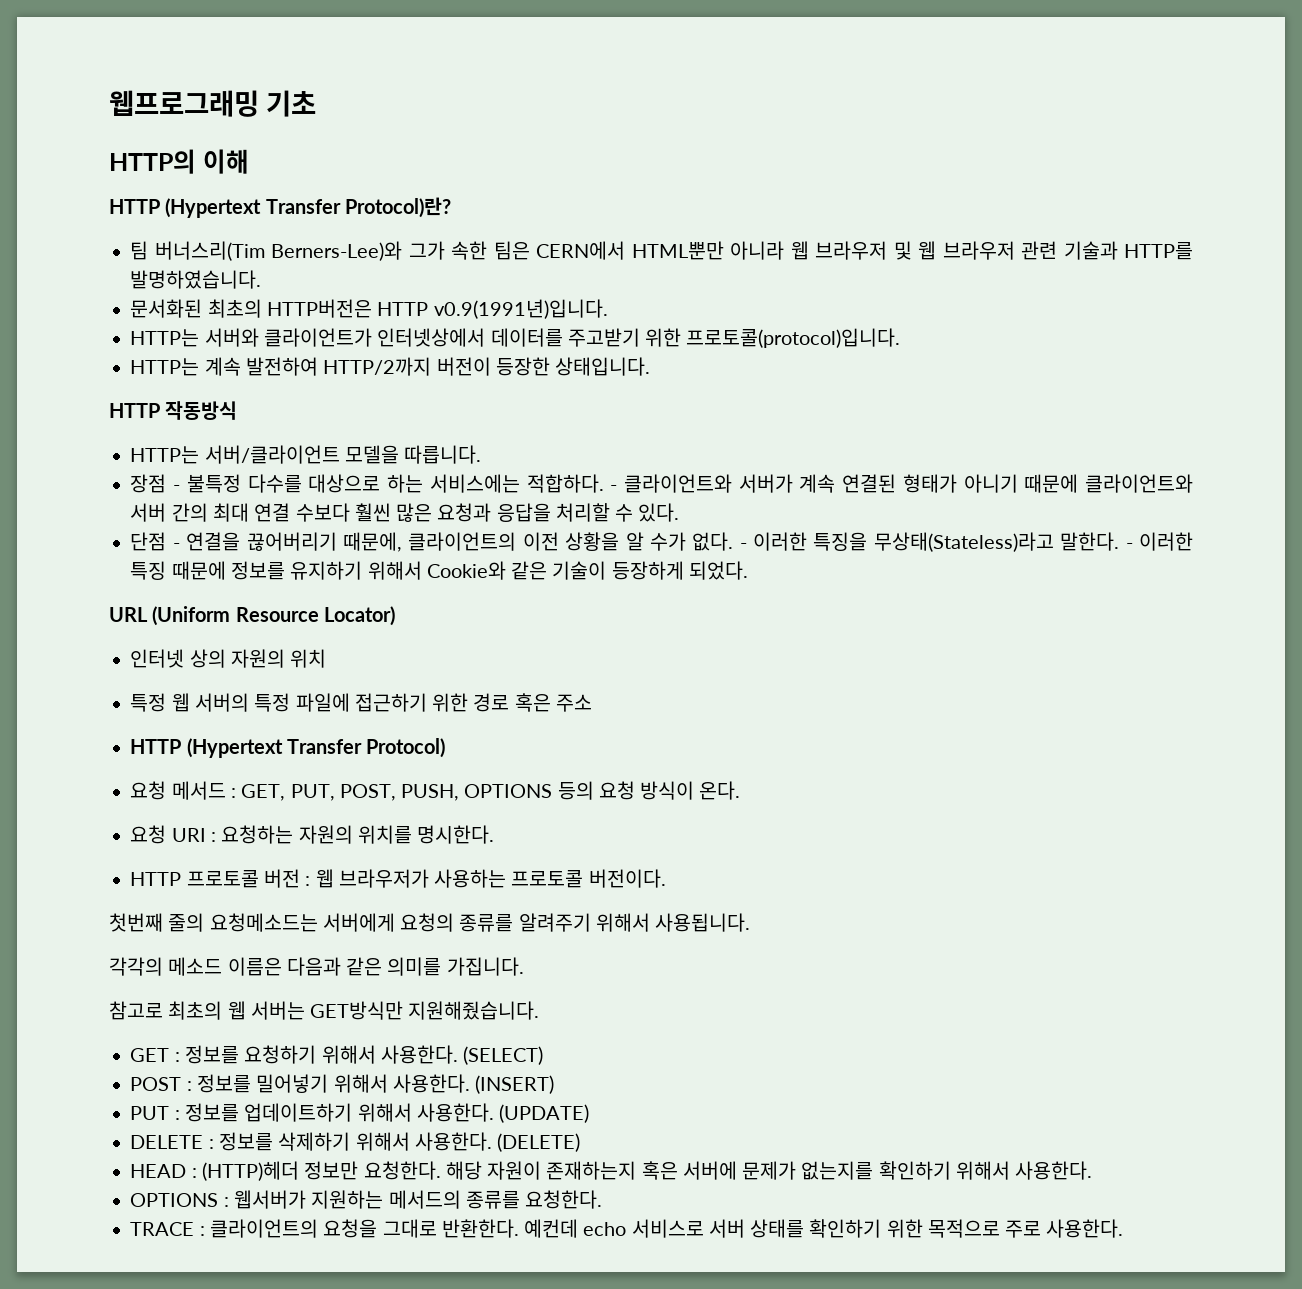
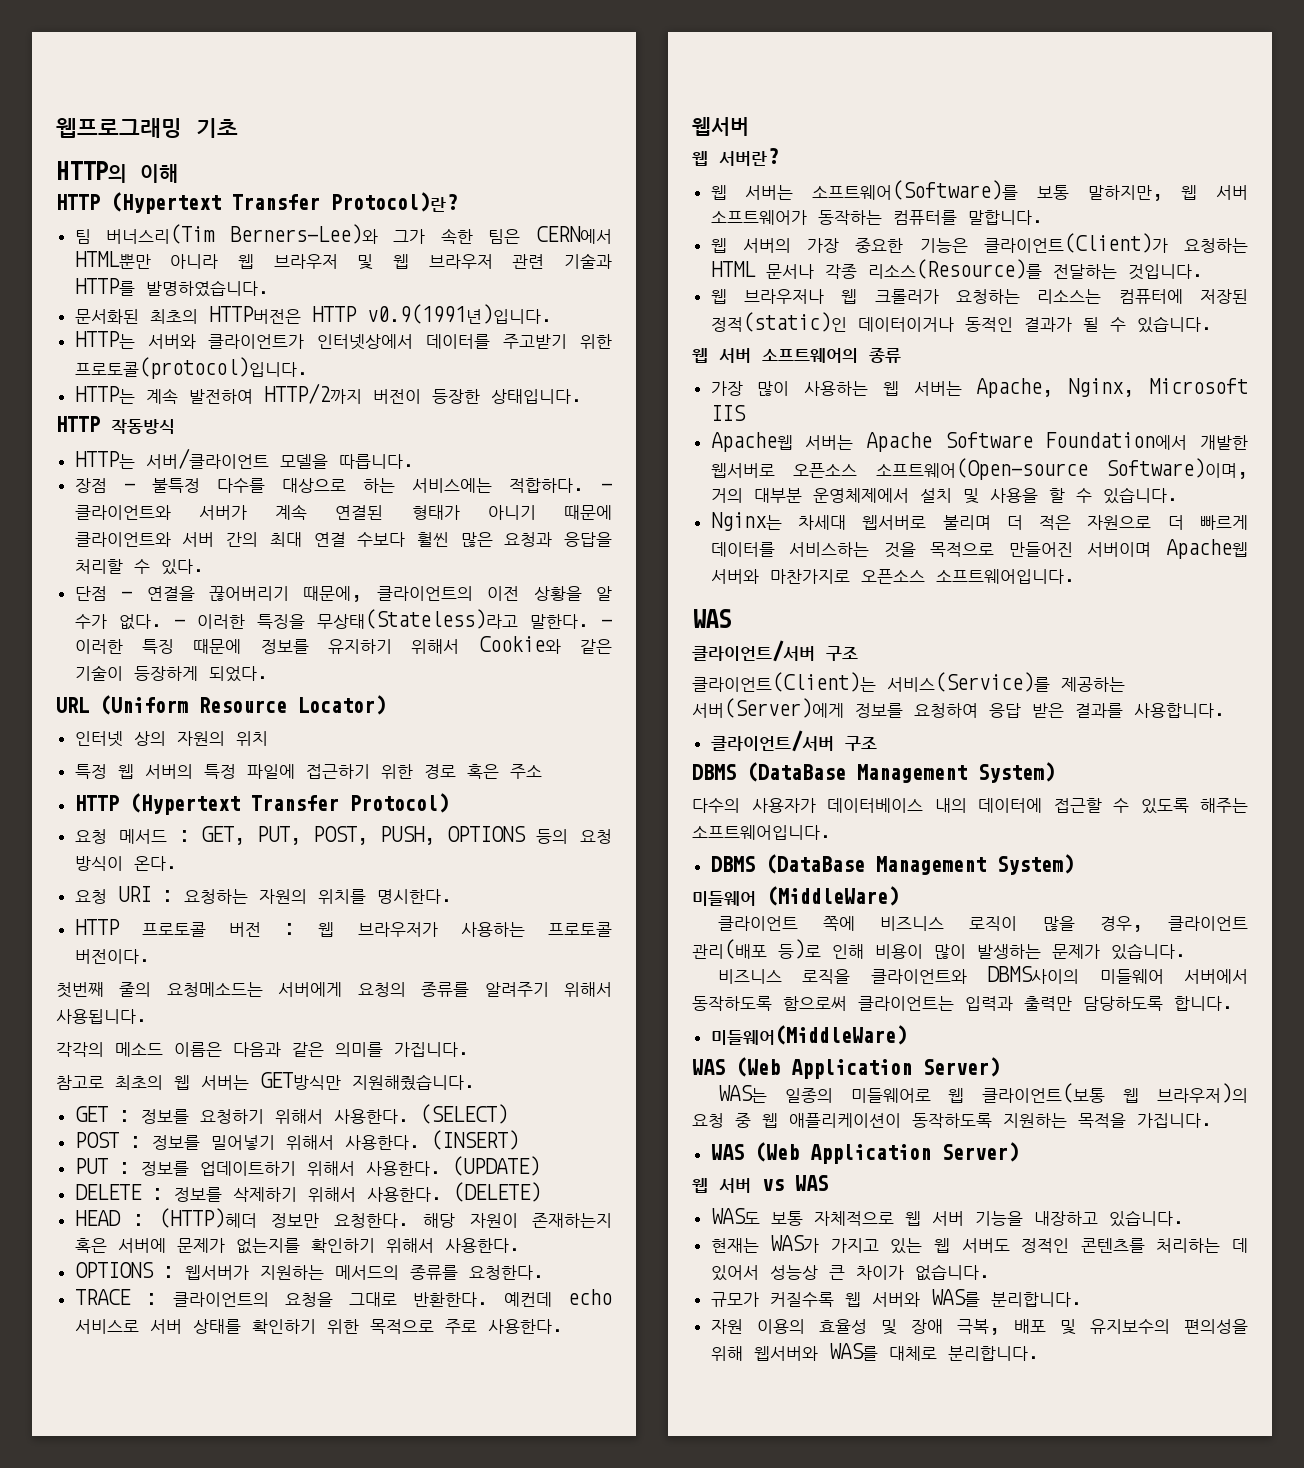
+ 웹서버
+ 웹 서버란?
+ 웹 서버는 소프트웨어(Software)를 보통 말하지만, 웹 서버 소프트웨어가 동작하는 컴퓨터를 말합니다.
+ 웹 서버의 가장 중요한 기능은 클라이언트(Client)가 요청하는 HTML 문서나 각종 리소스(Resource)를 전달하는 것입니다.
+ 웹 브라우저나 웹 크롤러가 요청하는 리소스는 컴퓨터에 저장된 정적(static)인 데이터이거나 동적인 결과가 될 수 있습니다.
+ 웹 서버 소프트웨어의 종류
+ 가장 많이 사용하는 웹 서버는 Apache, Nginx, Microsoft IIS
+ Apache웹 서버는 Apache Software Foundation에서 개발한 웹서버로 오픈소스 소프트웨어(Open-source Software)이며, 거의 대부분 운영체제에서 설치 및 사용을 할 수 있습니다.
+ Nginx는 차세대 웹서버로 불리며 더 적은 자원으로 더 빠르게 데이터를 서비스하는 것을 목적으로 만들어진 서버이며 Apache웹 서버와 마찬가지로 오픈소스 소프트웨어입니다.
+ WAS
+ 클라이언트/서버 구조
+ 클라이언트(Client)는 서비스(Service)를 제공하는 서버(Server)에게 정보를 요청하여 응답 받은 결과를 사용합니다.
+ 클라이언트/서버 구조
+ DBMS (DataBase Management System)
+ 다수의 사용자가 데이터베이스 내의 데이터에 접근할 수 있도록 해주는 소프트웨어입니다.
+ DBMS (DataBase Management System)
+ 미들웨어 (MiddleWare)
+ 클라이언트 쪽에 비즈니스 로직이 많을 경우, 클라이언트 관리(배포 등)로 인해 비용이 많이 발생하는 문제가 있습니다.
+ 비즈니스 로직을 클라이언트와 DBMS사이의 미들웨어 서버에서 동작하도록 함으로써 클라이언트는 입력과 출력만 담당하도록 합니다.
+ 미들웨어(MiddleWare)
+ WAS (Web Application Server)
+ WAS는 일종의 미들웨어로 웹 클라이언트(보통 웹 브라우저)의 요청 중 웹 애플리케이션이 동작하도록 지원하는 목적을 가집니다.
+ WAS (Web Application Server)
+ 웹 서버 vs WAS
+ WAS도 보통 자체적으로 웹 서버 기능을 내장하고 있습니다.
+ 현재는 WAS가 가지고 있는 웹 서버도 정적인 콘텐츠를 처리하는 데 있어서 성능상 큰 차이가 없습니다.
+ 규모가 커질수록 웹 서버와 WAS를 분리합니다.
+ 자원 이용의 효율성 및 장애 극복, 배포 및 유지보수의 편의성을 위해 웹서버와 WAS를 대체로 분리합니다.

